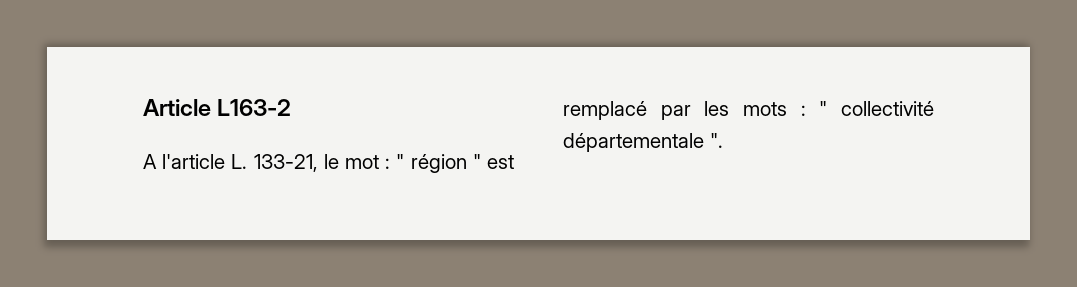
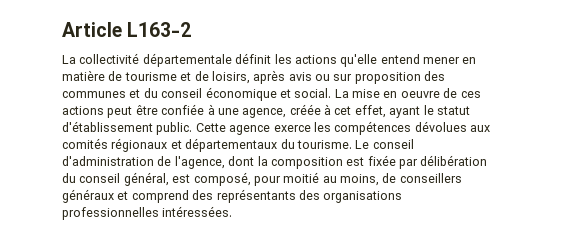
- A l'article L. 133-21, le mot : " région " est remplacé par les mots : " collectivité départementale ".
+ La collectivité départementale définit les actions qu'elle entend mener en matière de tourisme et de loisirs, après avis ou sur proposition des communes et du conseil économique et social. La mise en oeuvre de ces actions peut être confiée à une agence, créée à cet effet, ayant le statut d'établissement public. Cette agence exerce les compétences dévolues aux comités régionaux et départementaux du tourisme. Le conseil d'administration de l'agence, dont la composition est fixée par délibération du conseil général, est composé, pour moitié au moins, de conseillers généraux et comprend des représentants des organisations professionnelles intéressées.

